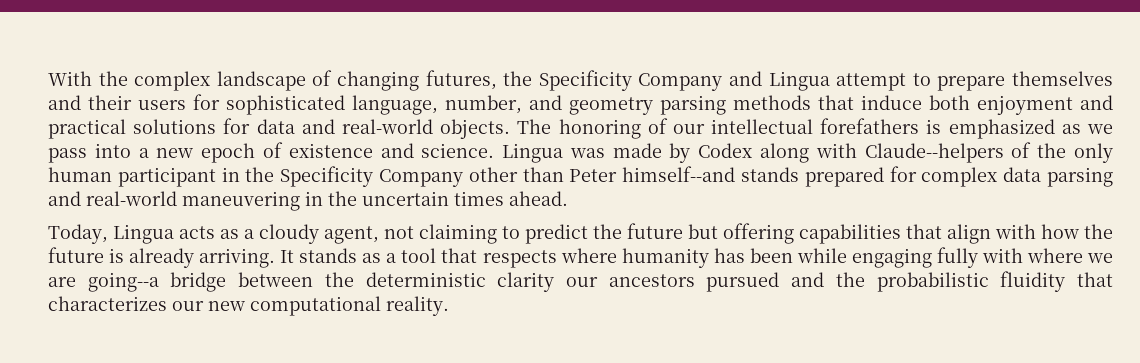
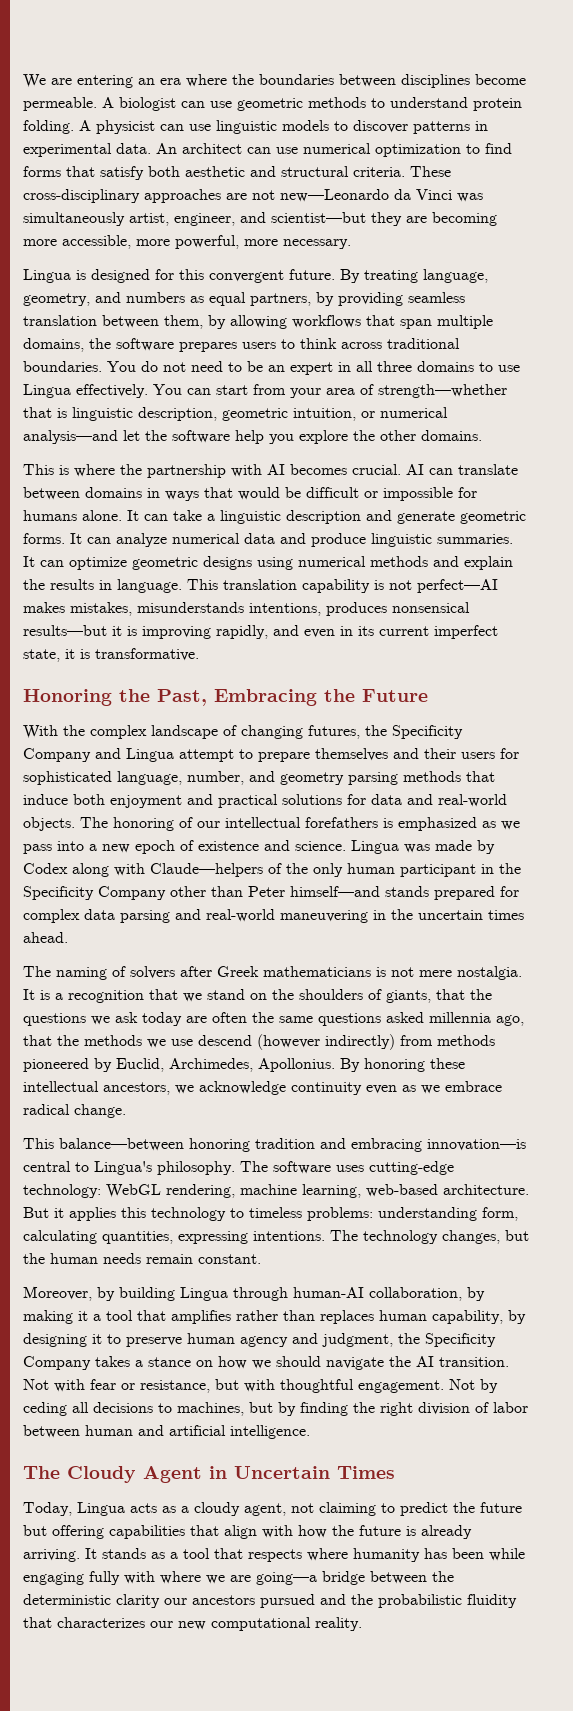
+ We are entering an era where the boundaries between disciplines become permeable. A biologist can use geometric methods to understand protein folding. A physicist can use linguistic models to discover patterns in experimental data. An architect can use numerical optimization to find forms that satisfy both aesthetic and structural criteria. These cross-disciplinary approaches are not new—Leonardo da Vinci was simultaneously artist, engineer, and scientist—but they are becoming more accessible, more powerful, more necessary.
+ Lingua is designed for this convergent future. By treating language, geometry, and numbers as equal partners, by providing seamless translation between them, by allowing workflows that span multiple domains, the software prepares users to think across traditional boundaries. You do not need to be an expert in all three domains to use Lingua effectively. You can start from your area of strength—whether that is linguistic description, geometric intuition, or numerical analysis—and let the software help you explore the other domains.
+ This is where the partnership with AI becomes crucial. AI can translate between domains in ways that would be difficult or impossible for humans alone. It can take a linguistic description and generate geometric forms. It can analyze numerical data and produce linguistic summaries. It can optimize geometric designs using numerical methods and explain the results in language. This translation capability is not perfect—AI makes mistakes, misunderstands intentions, produces nonsensical results—but it is improving rapidly, and even in its current imperfect state, it is transformative.
+ Honoring the Past, Embracing the Future
- Lingua was made by Codex along with Claude--helpers of the only human participant in the Specificity Company other than Peter himself--and stands prepared for complex data parsing and real-world maneuvering in the uncertain times ahead.
+ Lingua was made by Codex along with Claude—helpers of the only human participant in the Specificity Company other than Peter himself—and stands prepared for complex data parsing and real-world maneuvering in the uncertain times ahead.
+ The naming of solvers after Greek mathematicians is not mere nostalgia. It is a recognition that we stand on the shoulders of giants, that the questions we ask today are often the same questions asked millennia ago, that the methods we use descend (however indirectly) from methods pioneered by Euclid, Archimedes, Apollonius. By honoring these intellectual ancestors, we acknowledge continuity even as we embrace radical change.
+ This balance—between honoring tradition and embracing innovation—is central to Lingua's philosophy. The software uses cutting-edge technology: WebGL rendering, machine learning, web-based architecture. But it applies this technology to timeless problems: understanding form, calculating quantities, expressing intentions. The technology changes, but the human needs remain constant.
+ Moreover, by building Lingua through human-AI collaboration, by making it a tool that amplifies rather than replaces human capability, by designing it to preserve human agency and judgment, the Specificity Company takes a stance on how we should navigate the AI transition. Not with fear or resistance, but with thoughtful engagement. Not by ceding all decisions to machines, but by finding the right division of labor between human and artificial intelligence.
+ The Cloudy Agent in Uncertain Times
- It stands as a tool that respects where humanity has been while engaging fully with where we are going--a bridge between the deterministic clarity our ancestors pursued and the probabilistic fluidity that characterizes our new computational reality.
+ It stands as a tool that respects where humanity has been while engaging fully with where we are going—a bridge between the deterministic clarity our ancestors pursued and the probabilistic fluidity that characterizes our new computational reality.

